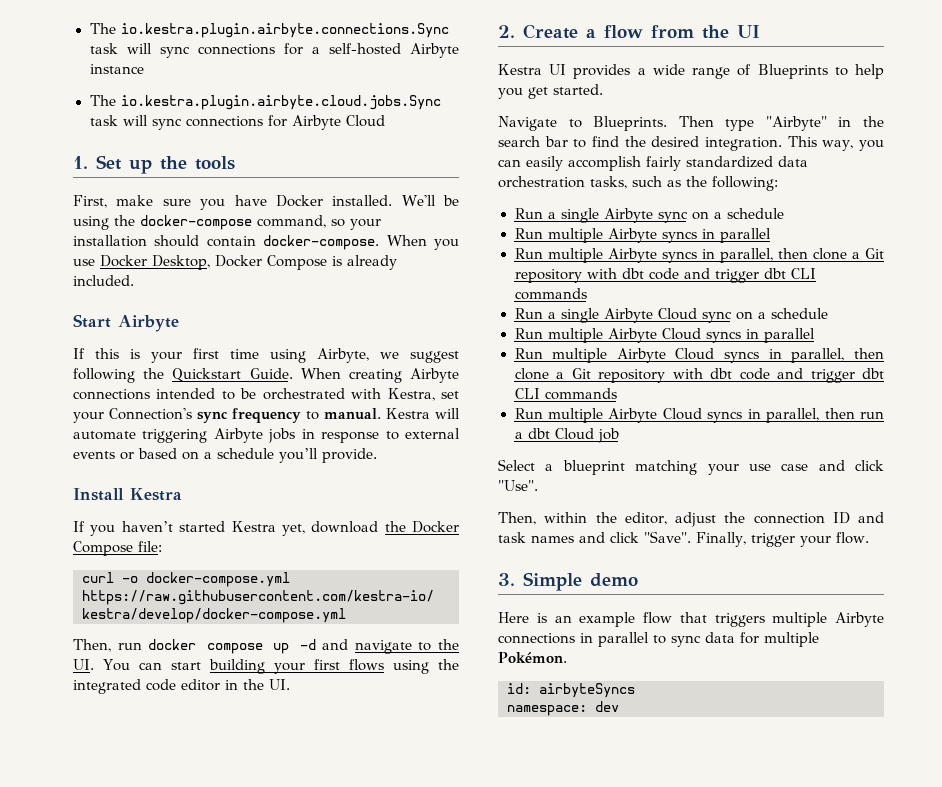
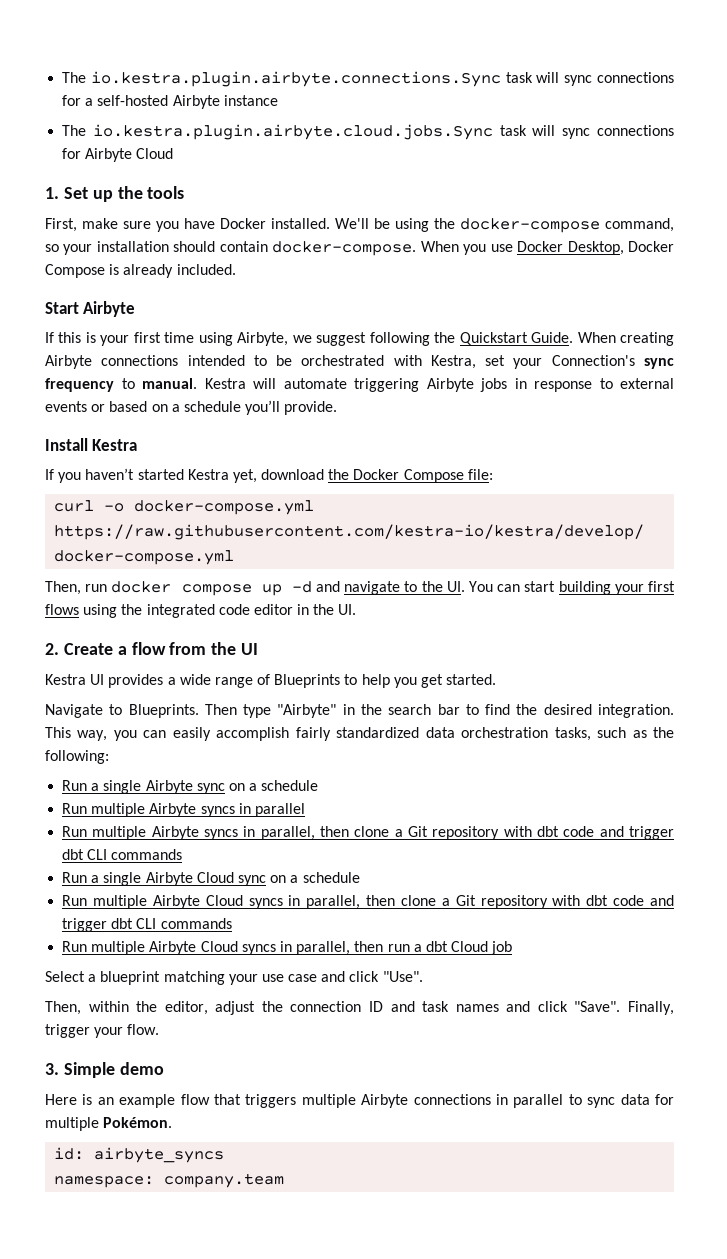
- Run multiple Airbyte Cloud syncs in parallel
- id: airbyteSyncs
+ id: airbyte_syncs
- namespace: dev
+ namespace: company.team

